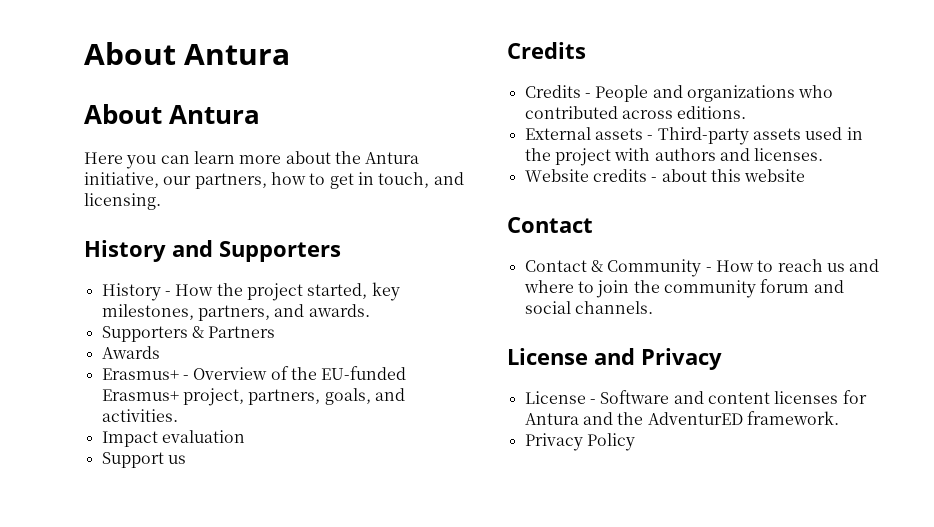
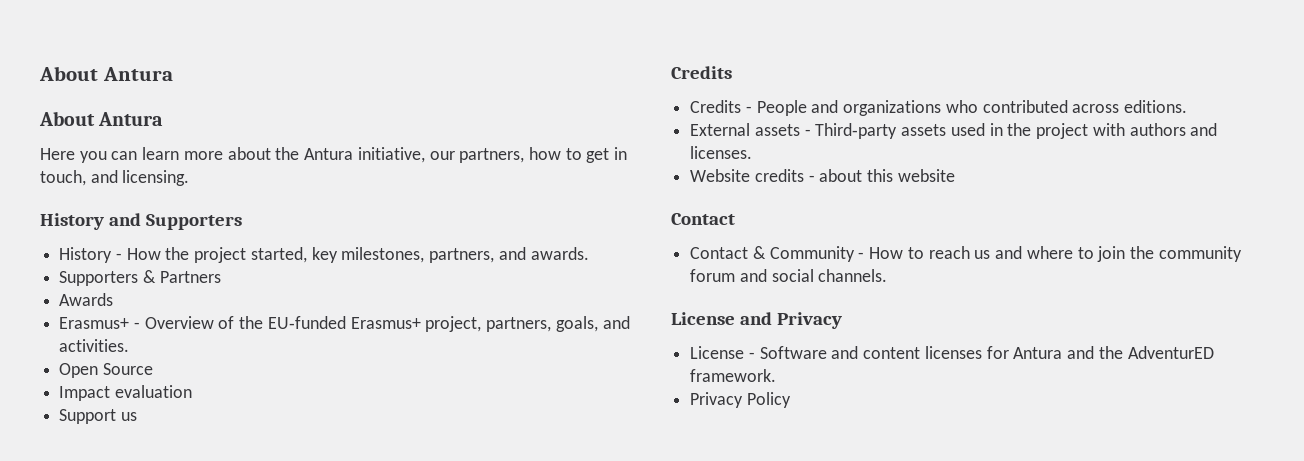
+ Open Source

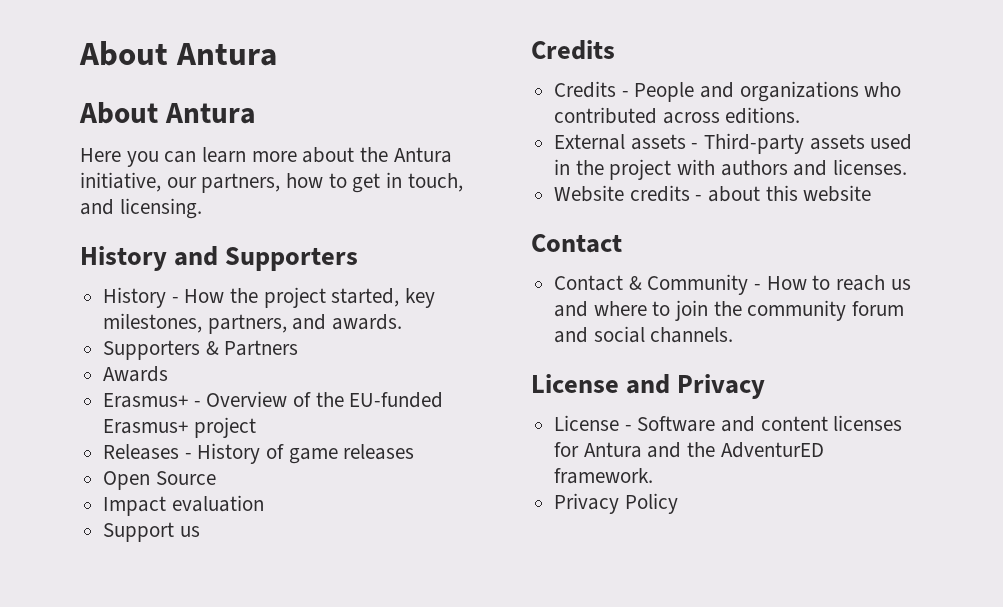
- Erasmus+ - Overview of the EU‑funded Erasmus+ project, partners, goals, and activities.
+ Erasmus+ - Overview of the EU‑funded Erasmus+ project
+ Releases - History of game releases

